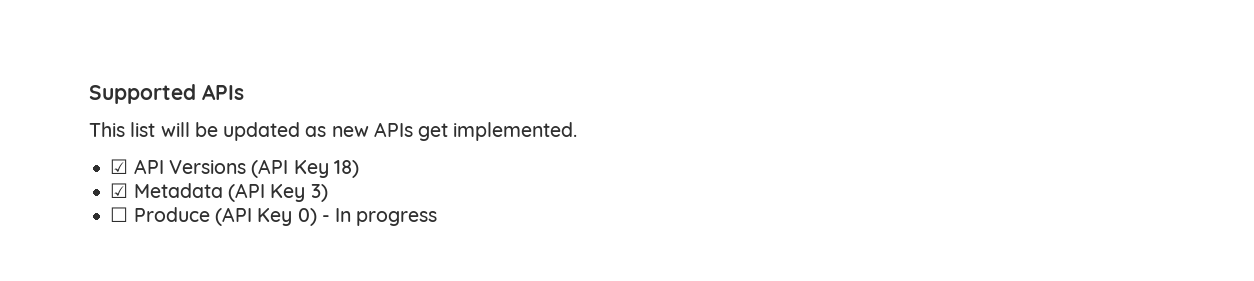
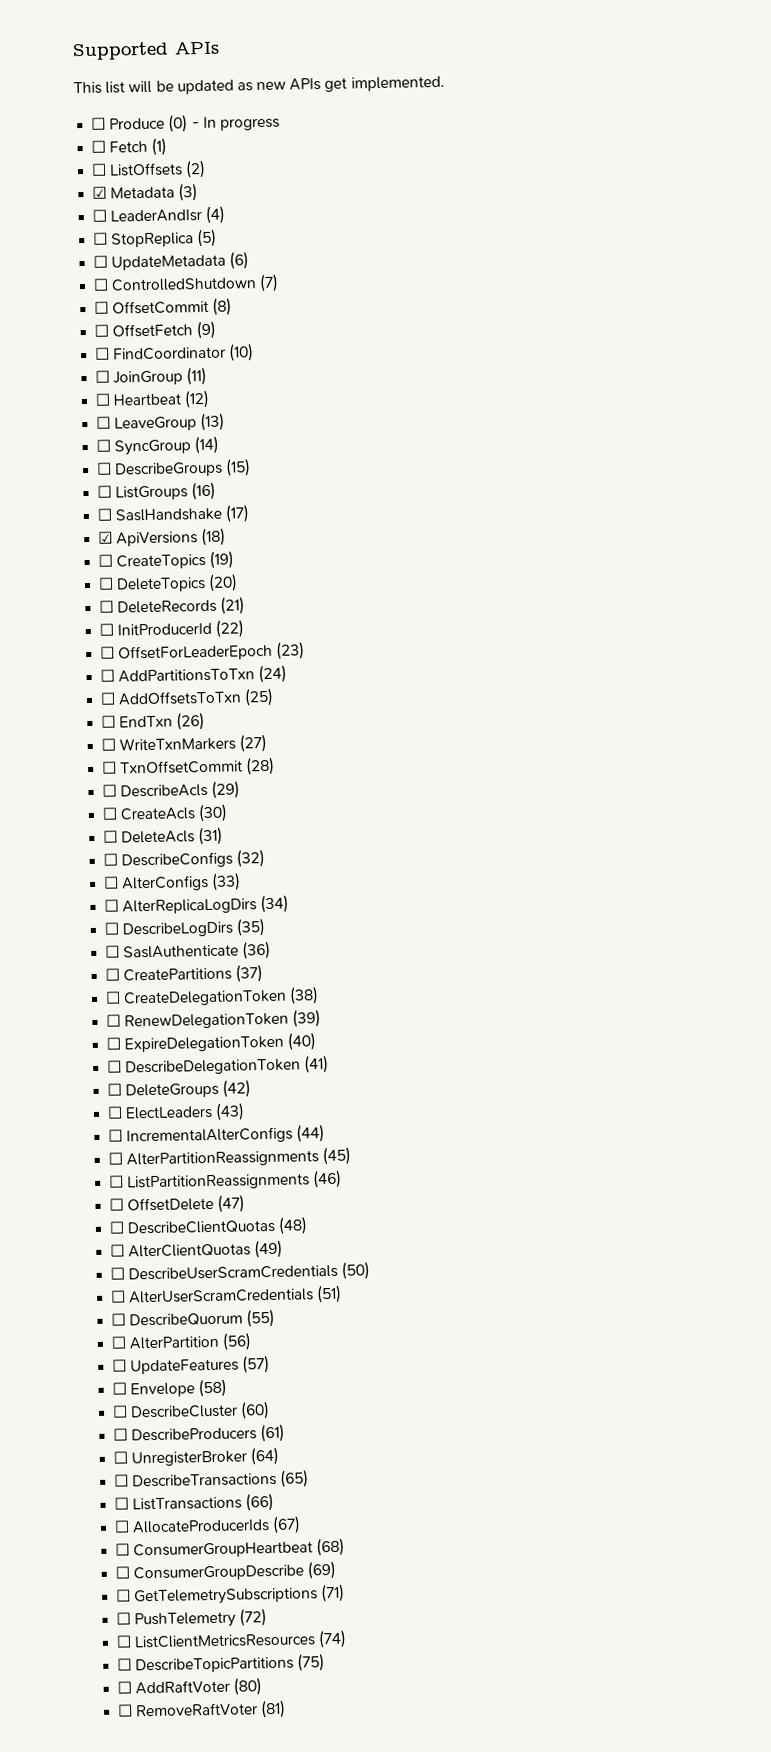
- ☑ API Versions (API Key 18)
- ☑ Metadata (API Key 3)
- ☐ Produce (API Key 0) - In progress
+ ☐ Produce (0) - In progress
+ ☐ Fetch (1)
+ ☐ ListOffsets (2)
+ ☑ Metadata (3)
+ ☐ LeaderAndIsr (4)
+ ☐ StopReplica (5)
+ ☐ UpdateMetadata (6)
+ ☐ ControlledShutdown (7)
+ ☐ OffsetCommit (8)
+ ☐ OffsetFetch (9)
+ ☐ FindCoordinator (10)
+ ☐ JoinGroup (11)
+ ☐ Heartbeat (12)
+ ☐ LeaveGroup (13)
+ ☐ SyncGroup (14)
+ ☐ DescribeGroups (15)
+ ☐ ListGroups (16)
+ ☐ SaslHandshake (17)
+ ☑ ApiVersions (18)
+ ☐ CreateTopics (19)
+ ☐ DeleteTopics (20)
+ ☐ DeleteRecords (21)
+ ☐ InitProducerId (22)
+ ☐ OffsetForLeaderEpoch (23)
+ ☐ AddPartitionsToTxn (24)
+ ☐ AddOffsetsToTxn (25)
+ ☐ EndTxn (26)
+ ☐ WriteTxnMarkers (27)
+ ☐ TxnOffsetCommit (28)
+ ☐ DescribeAcls (29)
+ ☐ CreateAcls (30)
+ ☐ DeleteAcls (31)
+ ☐ DescribeConfigs (32)
+ ☐ AlterConfigs (33)
+ ☐ AlterReplicaLogDirs (34)
+ ☐ DescribeLogDirs (35)
+ ☐ SaslAuthenticate (36)
+ ☐ CreatePartitions (37)
+ ☐ CreateDelegationToken (38)
+ ☐ RenewDelegationToken (39)
+ ☐ ExpireDelegationToken (40)
+ ☐ DescribeDelegationToken (41)
+ ☐ DeleteGroups (42)
+ ☐ ElectLeaders (43)
+ ☐ IncrementalAlterConfigs (44)
+ ☐ AlterPartitionReassignments (45)
+ ☐ ListPartitionReassignments (46)
+ ☐ OffsetDelete (47)
+ ☐ DescribeClientQuotas (48)
+ ☐ AlterClientQuotas (49)
+ ☐ DescribeUserScramCredentials (50)
+ ☐ AlterUserScramCredentials (51)
+ ☐ DescribeQuorum (55)
+ ☐ AlterPartition (56)
+ ☐ UpdateFeatures (57)
+ ☐ Envelope (58)
+ ☐ DescribeCluster (60)
+ ☐ DescribeProducers (61)
+ ☐ UnregisterBroker (64)
+ ☐ DescribeTransactions (65)
+ ☐ ListTransactions (66)
+ ☐ AllocateProducerIds (67)
+ ☐ ConsumerGroupHeartbeat (68)
+ ☐ ConsumerGroupDescribe (69)
+ ☐ GetTelemetrySubscriptions (71)
+ ☐ PushTelemetry (72)
+ ☐ ListClientMetricsResources (74)
+ ☐ DescribeTopicPartitions (75)
+ ☐ AddRaftVoter (80)
+ ☐ RemoveRaftVoter (81)

